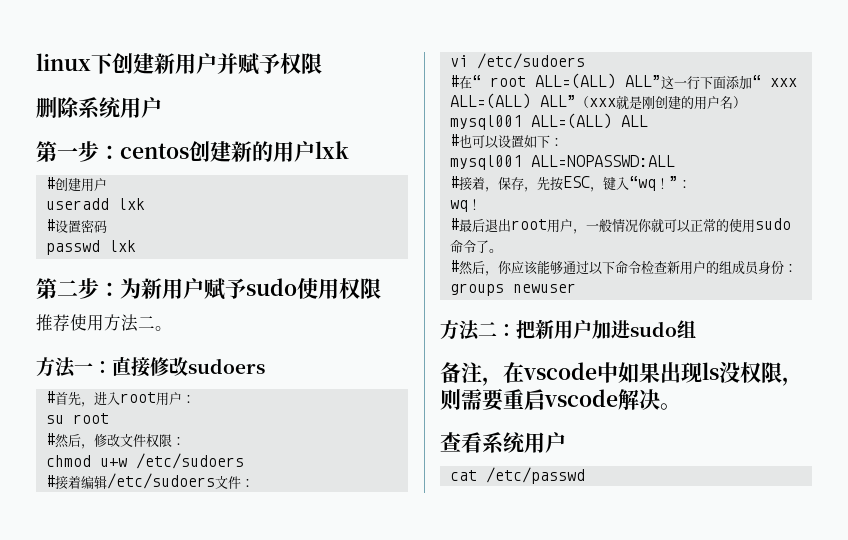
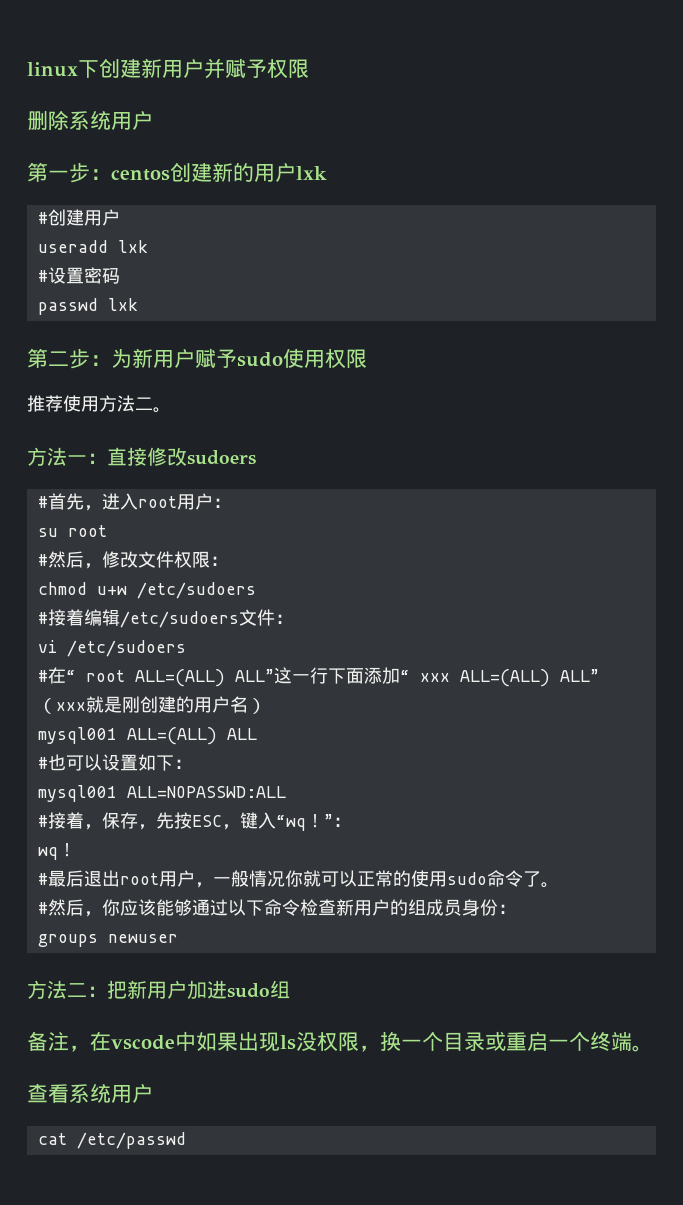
- 备注，在vscode中如果出现ls没权限，则需要重启vscode解决。
+ 备注，在vscode中如果出现ls没权限，换一个目录或重启一个终端。

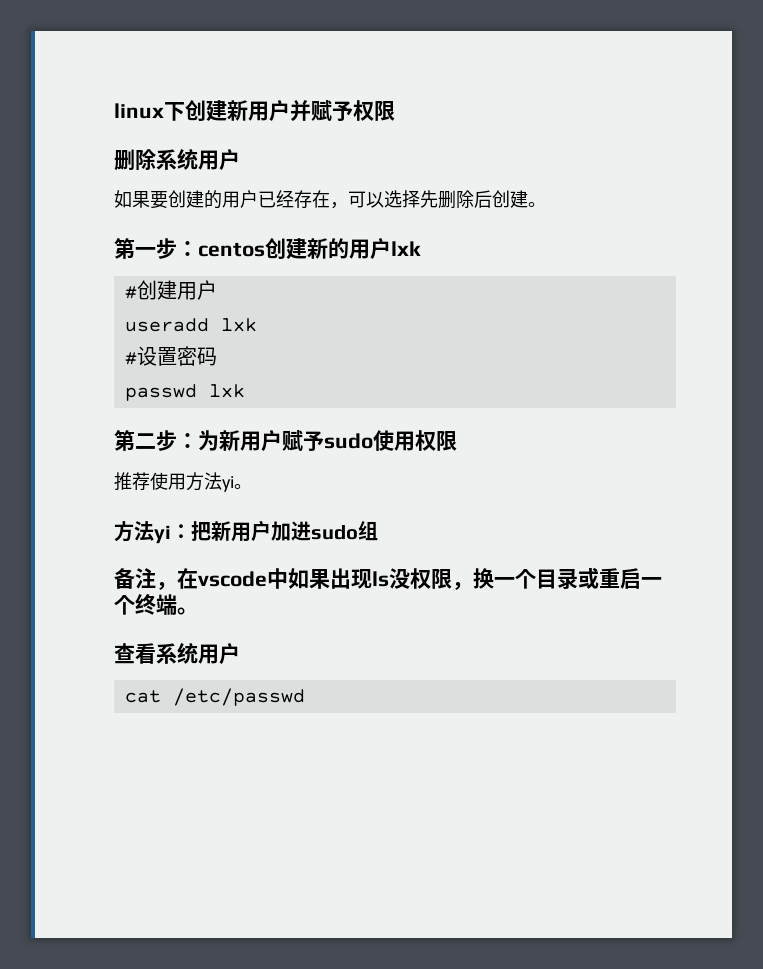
+ 如果要创建的用户已经存在，可以选择先删除后创建。
- 推荐使用方法二。
+ 推荐使用方法yi。
- 方法一：直接修改sudoers
- #首先，进入root用户：
- su root
- #然后，修改文件权限：
- chmod u+w /etc/sudoers
- #接着编辑/etc/sudoers文件：
- vi /etc/sudoers
- #在“ root ALL=(ALL) ALL”这一行下面添加“ xxx ALL=(ALL) ALL”（xxx就是刚创建的用户名）
- mysql001 ALL=(ALL) ALL
- #也可以设置如下：
- mysql001 ALL=NOPASSWD:ALL
- #接着，保存，先按ESC，键入“wq！”：
- wq！
- #最后退出root用户，一般情况你就可以正常的使用sudo命令了。
- #然后，你应该能够通过以下命令检查新用户的组成员身份：
- groups newuser
- 方法二：把新用户加进sudo组
+ 方法yi：把新用户加进sudo组

